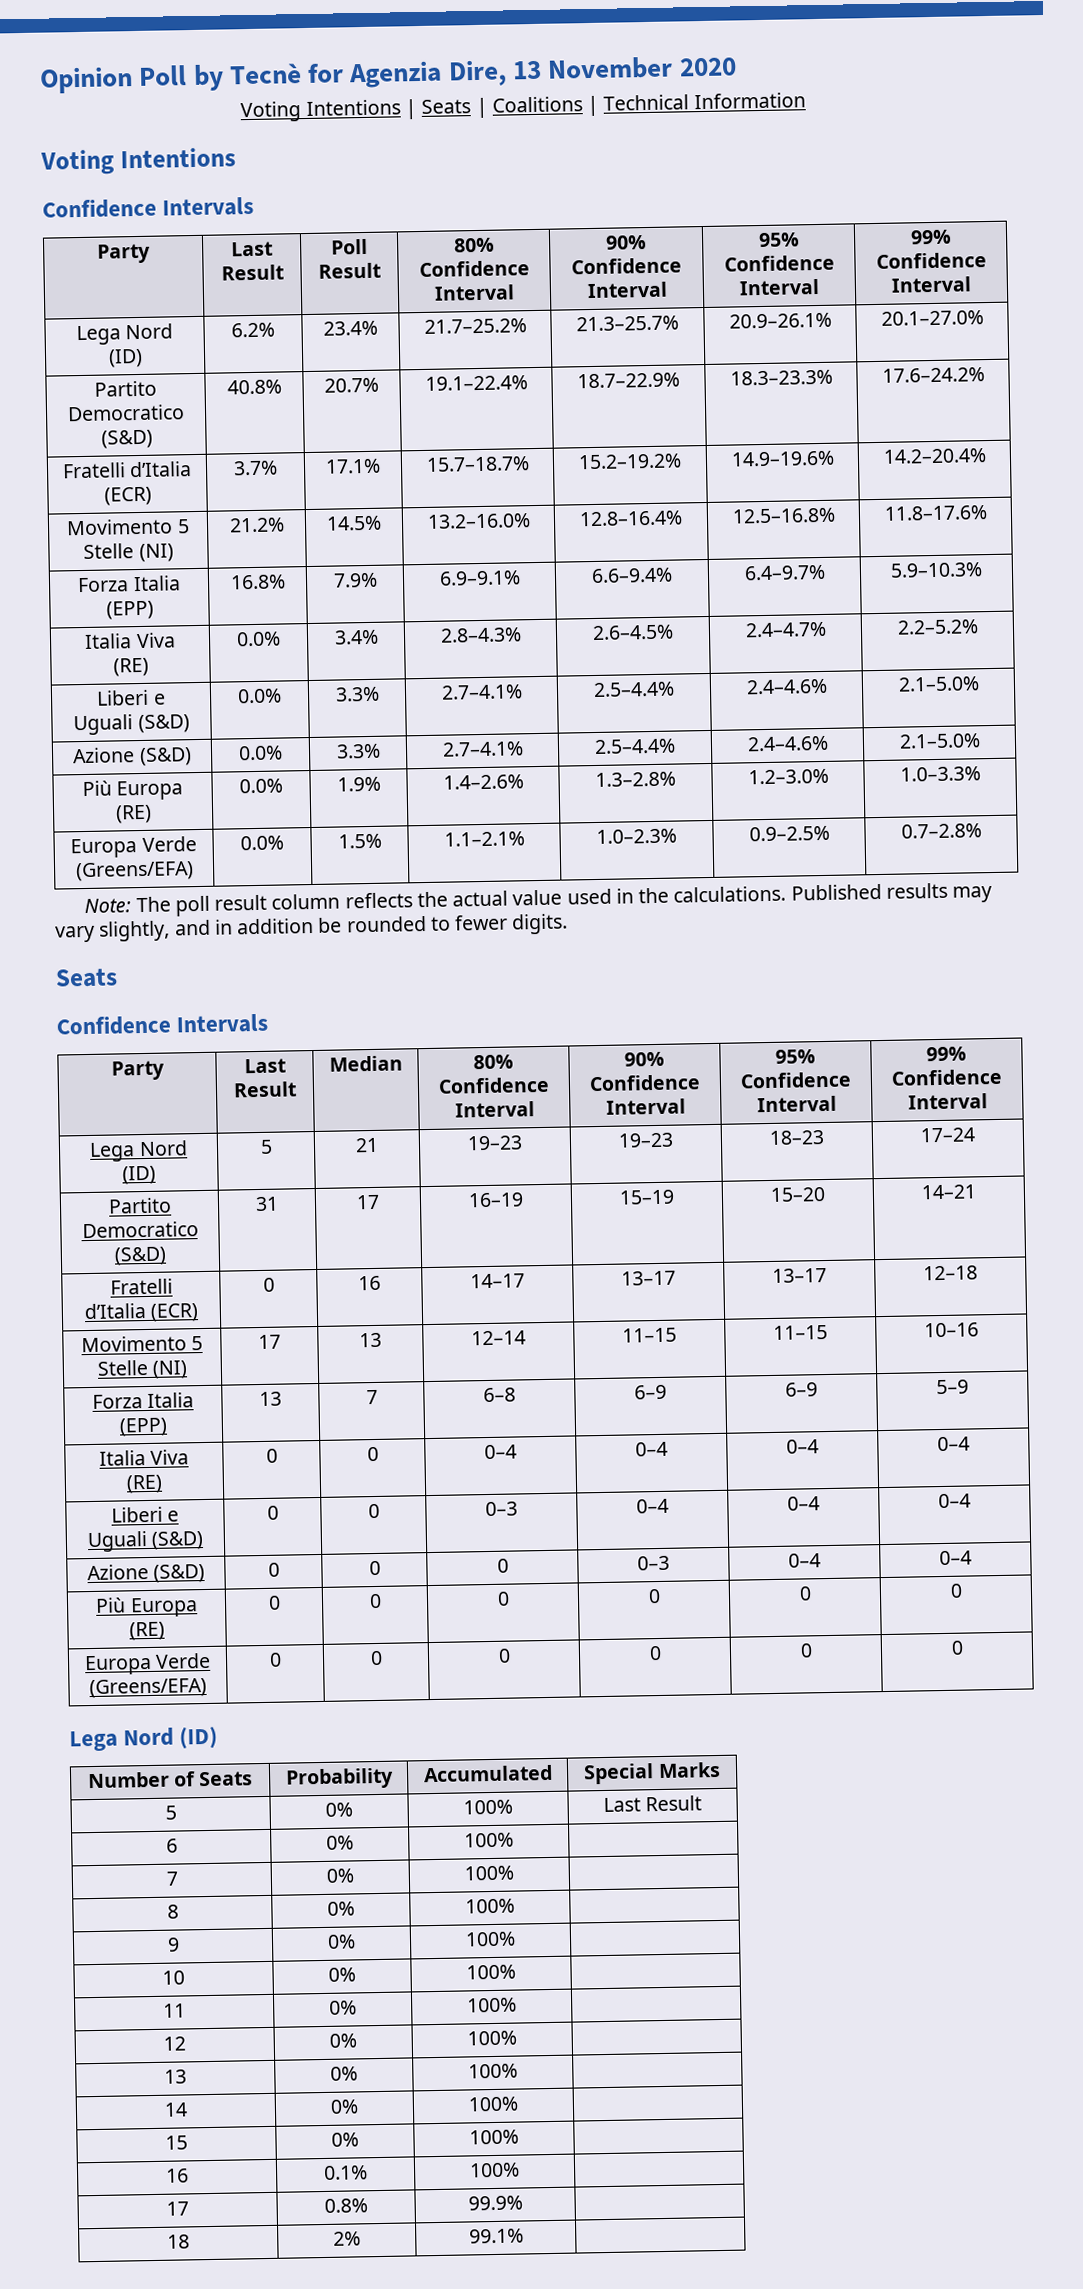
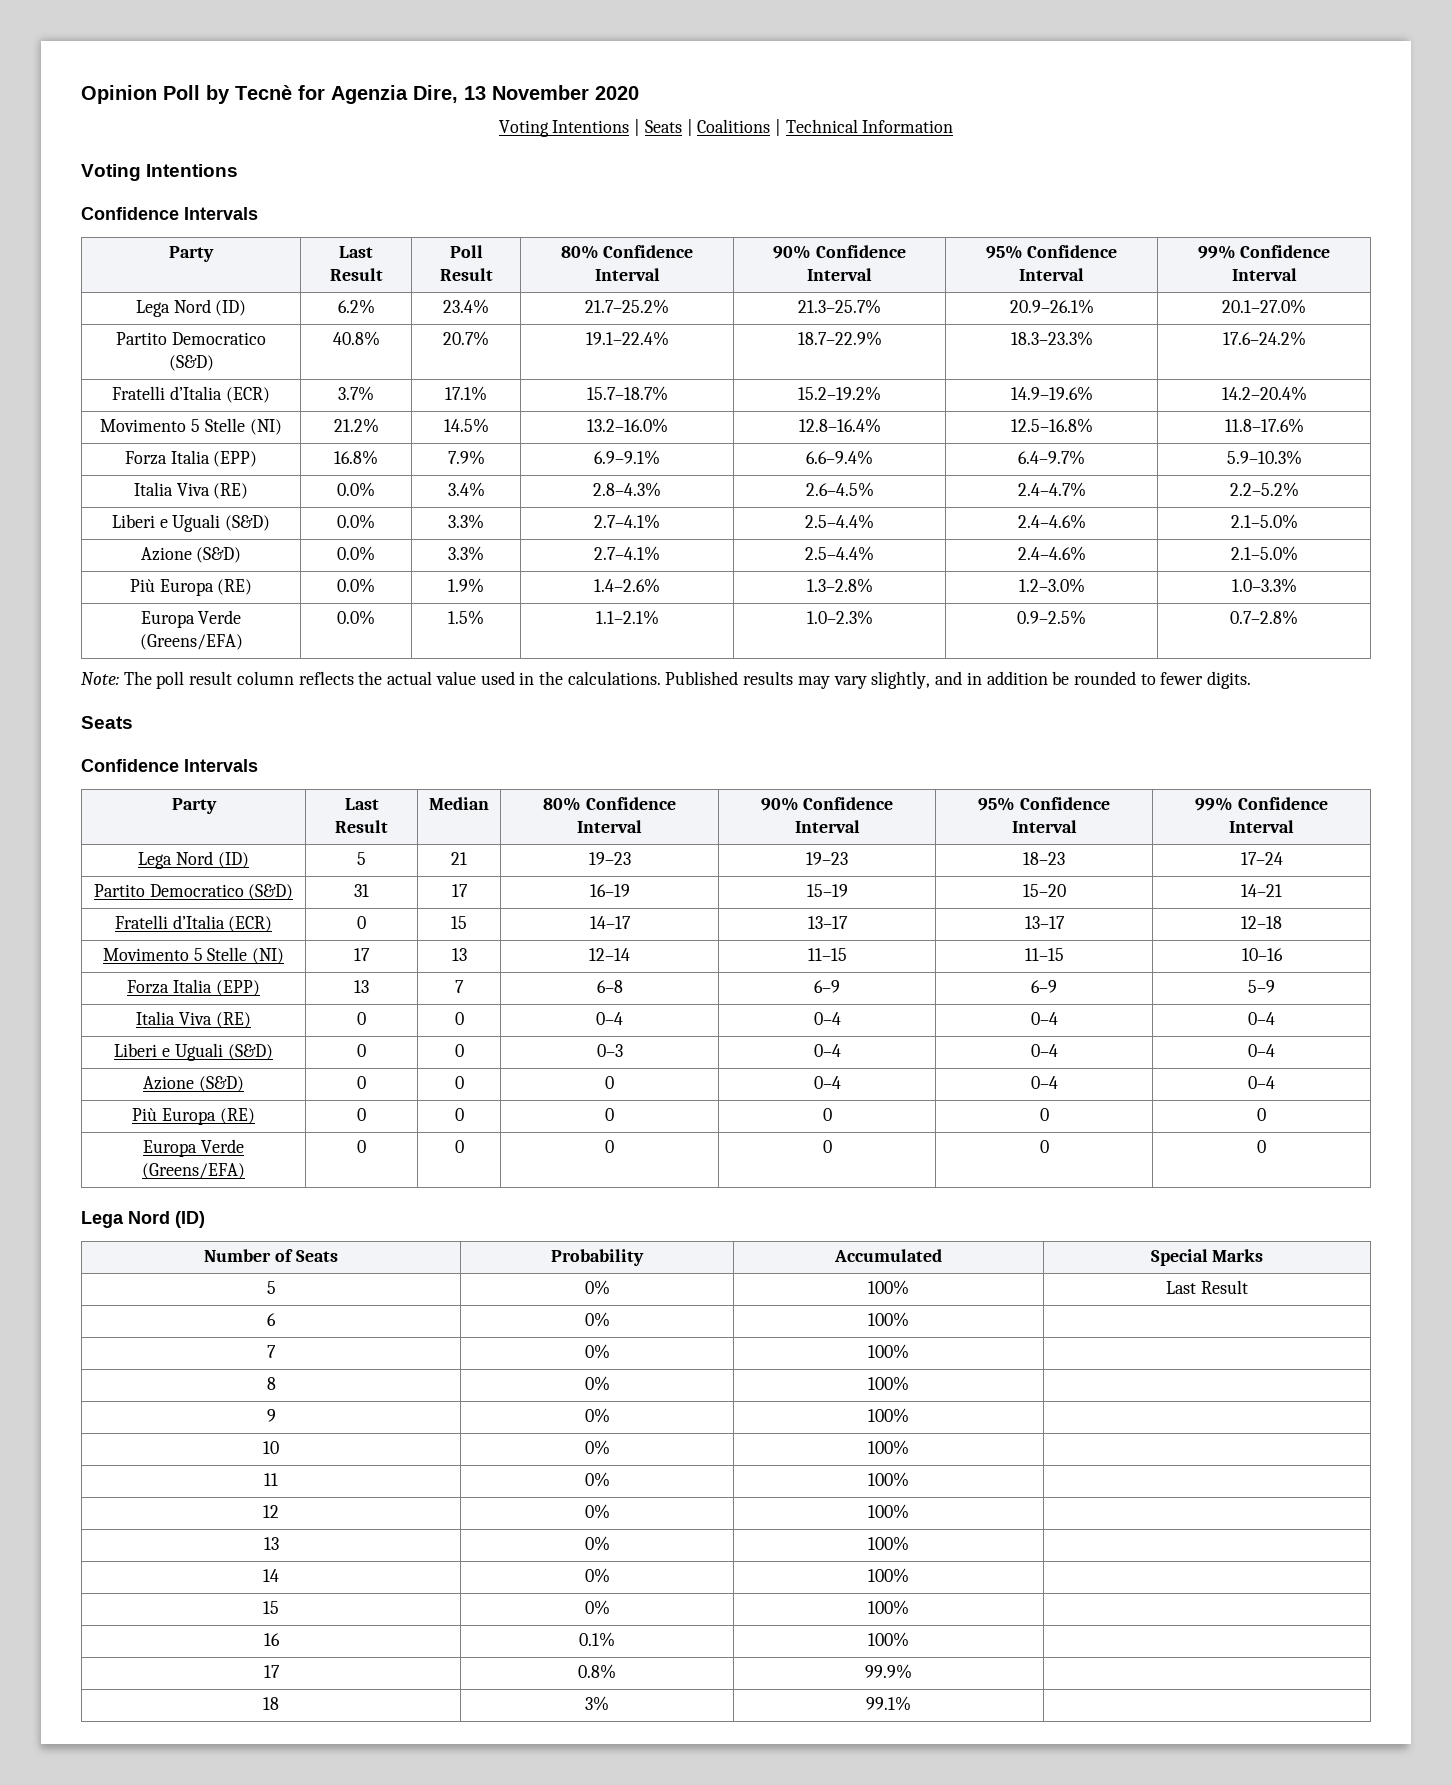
- Fratelli d’Italia (ECR) | 0 | 16 | 14–17 | 13–17 | 13–17 | 12–18
+ Fratelli d’Italia (ECR) | 0 | 15 | 14–17 | 13–17 | 13–17 | 12–18
- Azione (S&D) | 0 | 0 | 0 | 0–3 | 0–4 | 0–4
+ Azione (S&D) | 0 | 0 | 0 | 0–4 | 0–4 | 0–4
- 18 | 2% | 99.1% |
+ 18 | 3% | 99.1% |

